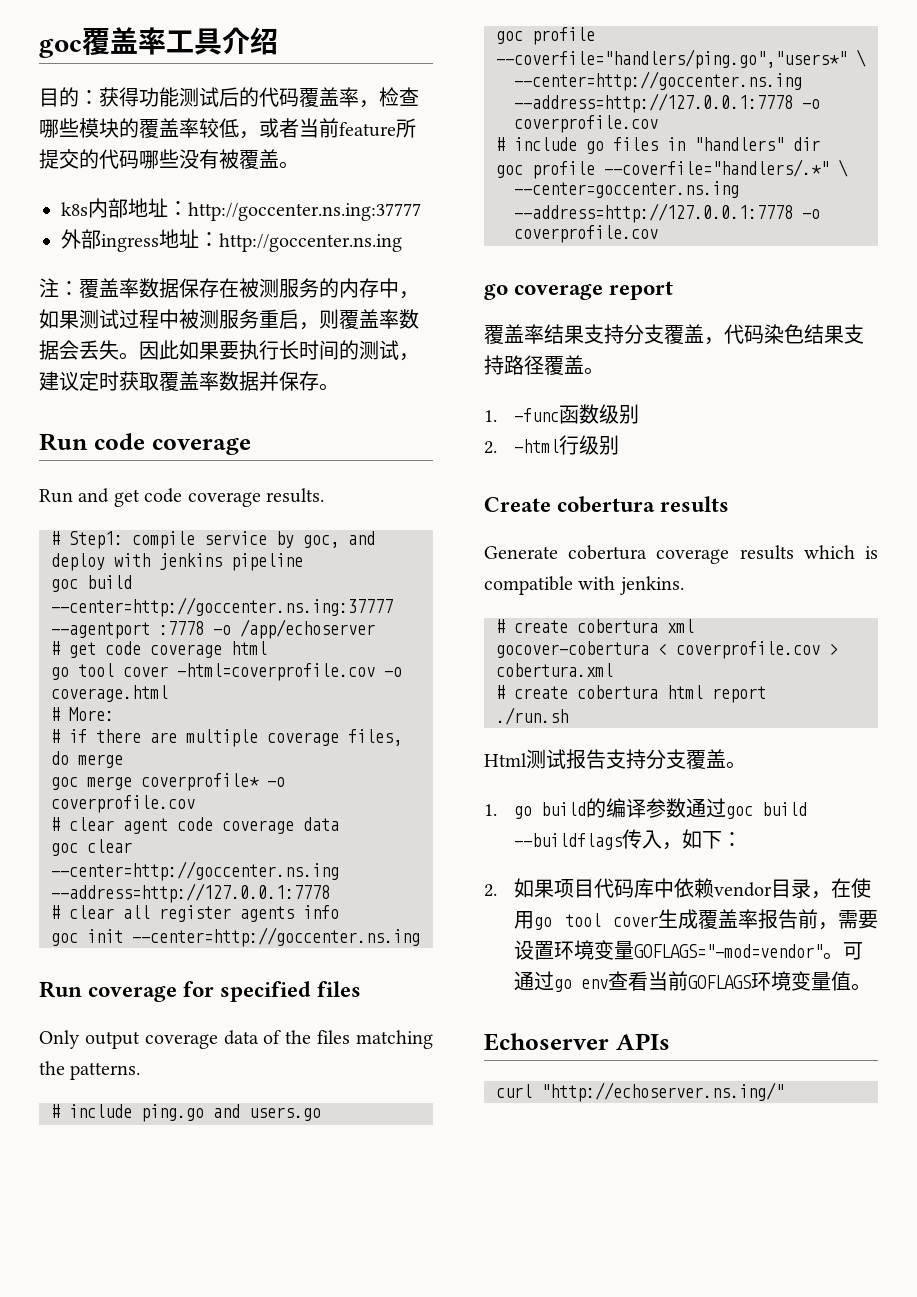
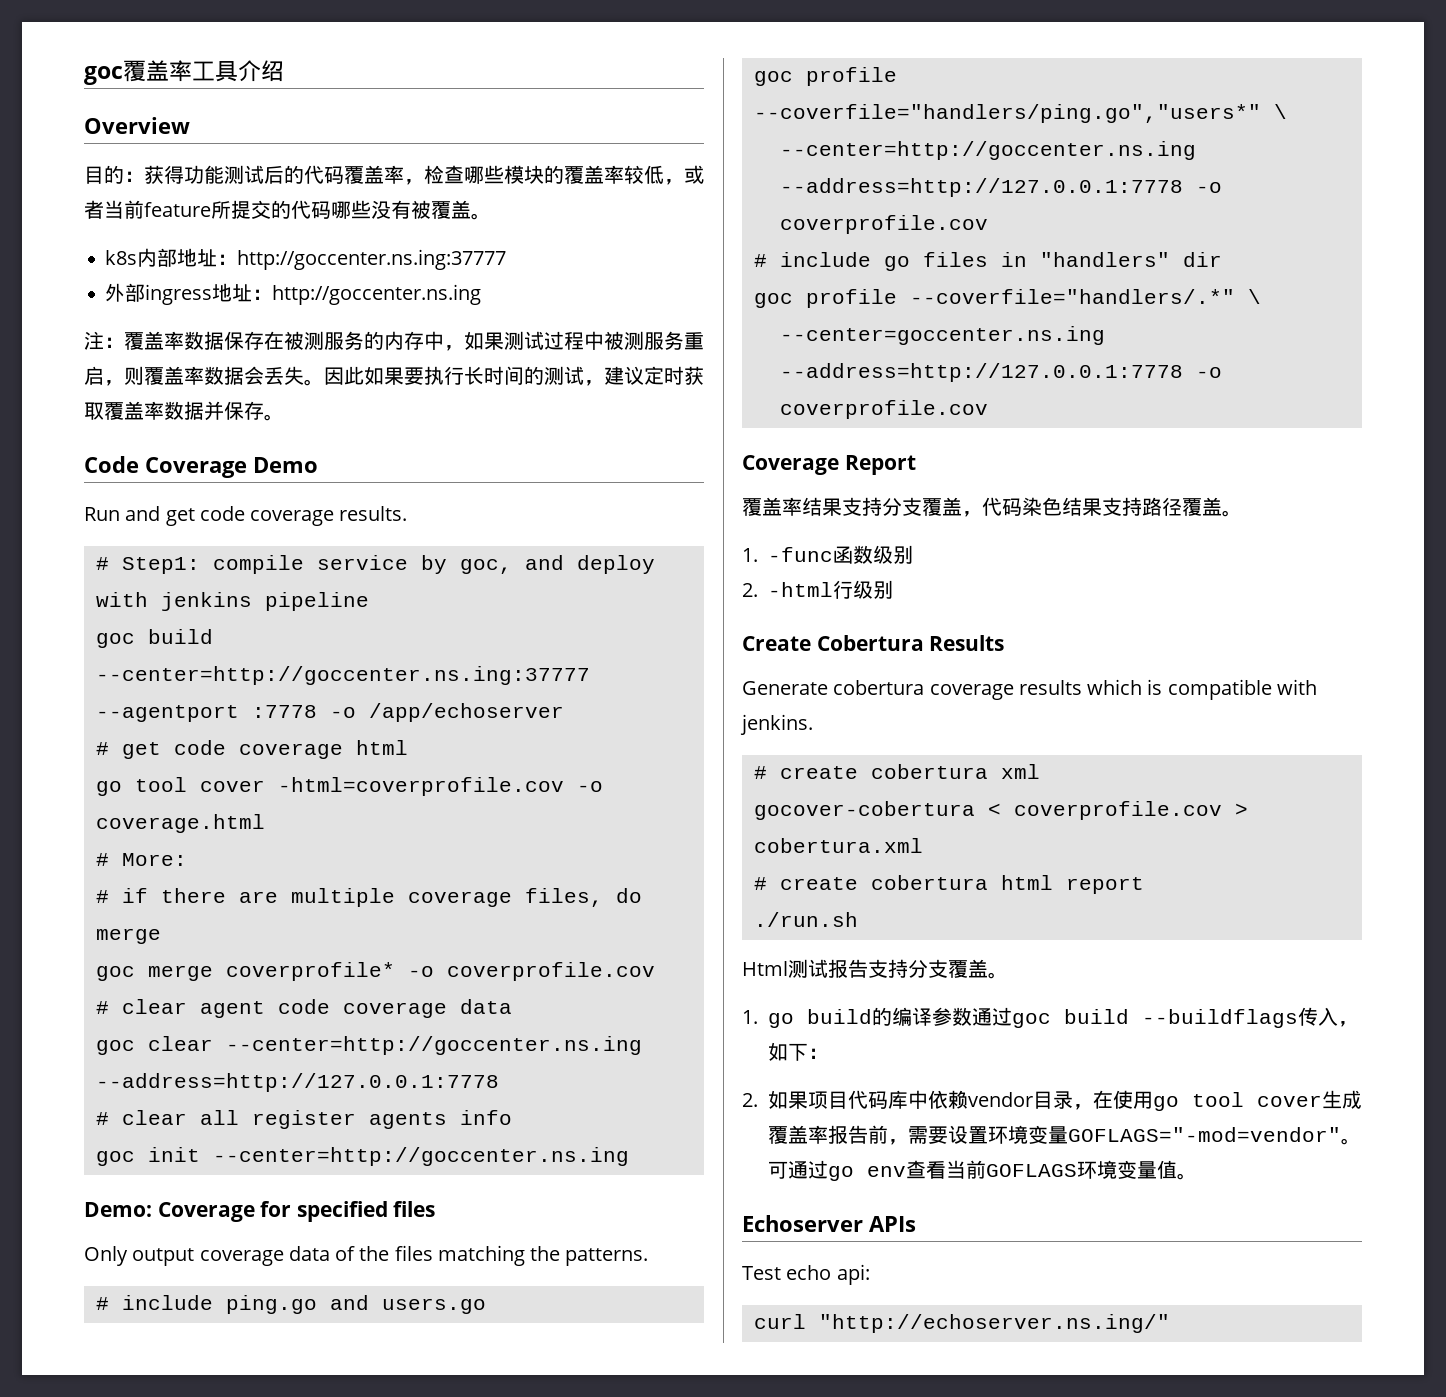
+ Overview
- Run code coverage
+ Code Coverage Demo
- Run coverage for specified files
+ Demo: Coverage for specified files
- go coverage report
+ Coverage Report
- Create cobertura results
+ Create Cobertura Results
+ Test echo api:

